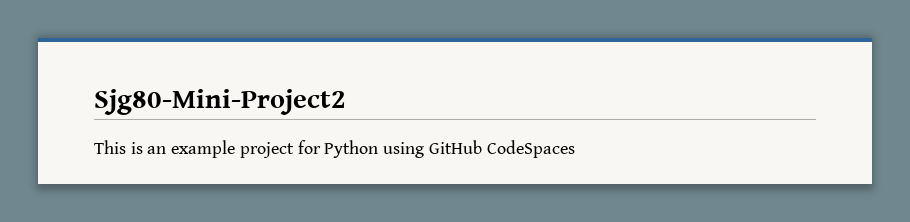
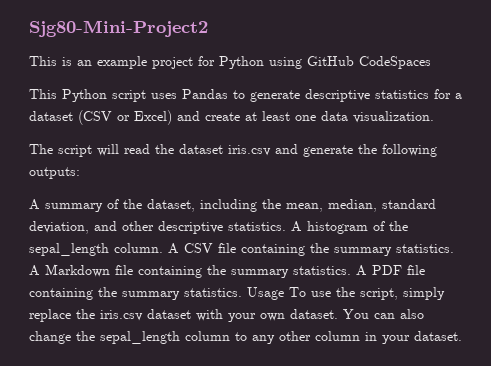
+ This Python script uses Pandas to generate descriptive statistics for a dataset (CSV or Excel) and create at least one data visualization.
+ The script will read the dataset iris.csv and generate the following outputs:
+ A summary of the dataset, including the mean, median, standard deviation, and other descriptive statistics. A histogram of the sepal_length column. A CSV file containing the summary statistics. A Markdown file containing the summary statistics. A PDF file containing the summary statistics. Usage To use the script, simply replace the iris.csv dataset with your own dataset. You can also change the sepal_length column to any other column in your dataset.

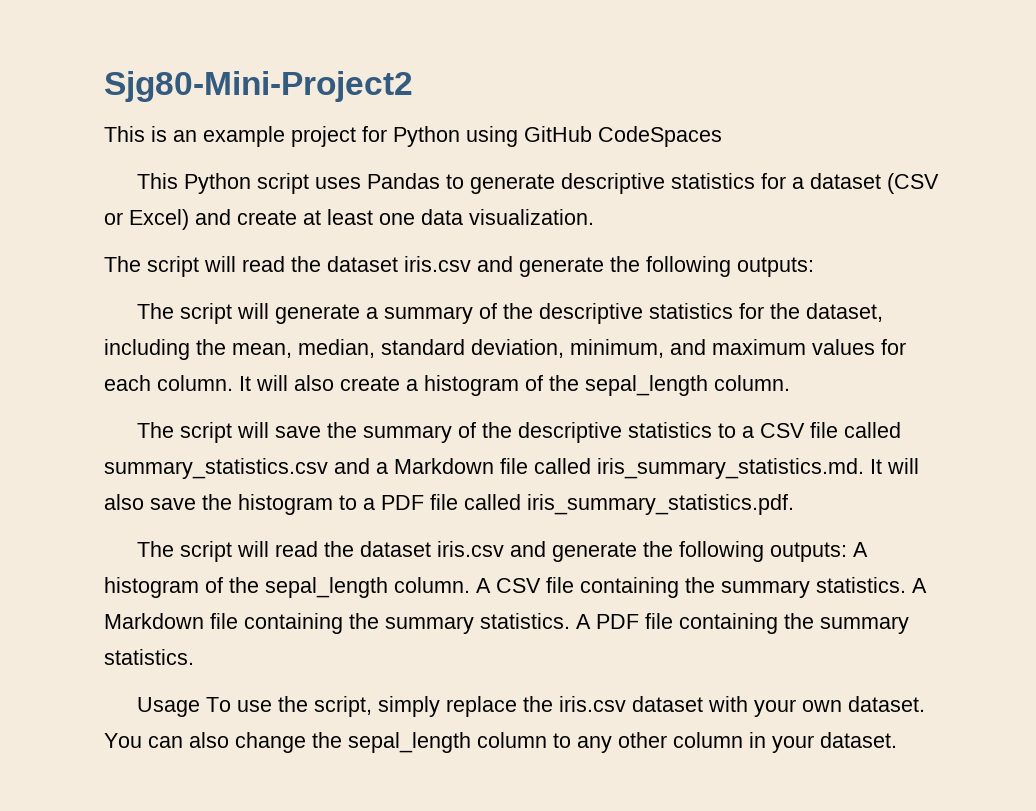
- A summary of the dataset, including the mean, median, standard deviation, and other descriptive statistics. A histogram of the sepal_length column.
+ The script will generate a summary of the descriptive statistics for the dataset, including the mean, median, standard deviation, minimum, and maximum values for each column. It will also create a histogram of the sepal_length column.
+ The script will save the summary of the descriptive statistics to a CSV file called summary_statistics.csv and a Markdown file called iris_summary_statistics.md. It will also save the histogram to a PDF file called iris_summary_statistics.pdf.
+ The script will read the dataset iris.csv and generate the following outputs: A histogram of the sepal_length column.
- A PDF file containing the summary statistics. Usage To use the script, simply replace the iris.csv dataset with your own dataset.
+ A PDF file containing the summary statistics.
+ Usage To use the script, simply replace the iris.csv dataset with your own dataset.

